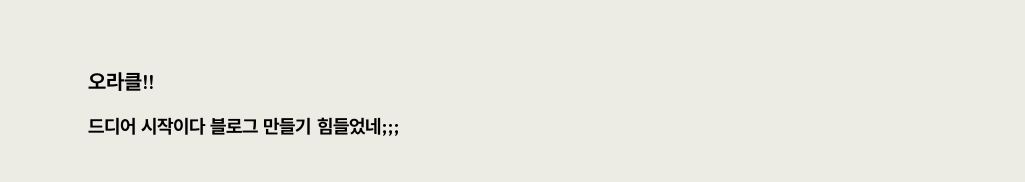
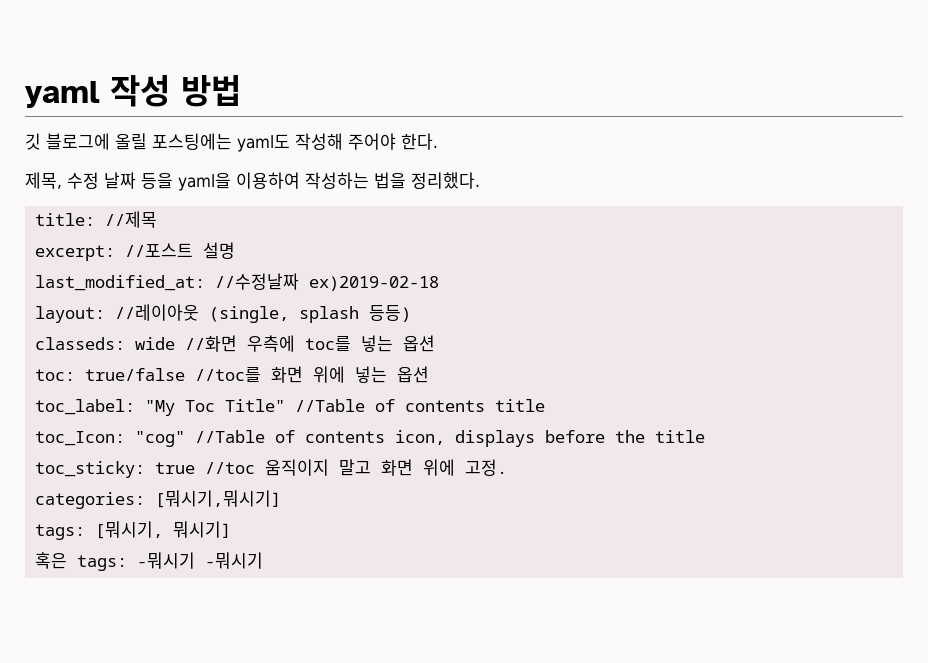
- 오라클!!
- 드디어 시작이다 블로그 만들기 힘들었네;;;
+ yaml 작성 방법
+ 깃 블로그에 올릴 포스팅에는 yaml도 작성해 주어야 한다.
+ 제목, 수정 날짜 등을 yaml을 이용하여 작성하는 법을 정리했다.
+ title: //제목
+ excerpt: //포스트 설명
+ last_modified_at: //수정날짜 ex)2019-02-18
+ layout: //레이아웃 (single, splash 등등)
+ classeds: wide //화면 우측에 toc를 넣는 옵션
+ toc: true/false //toc를 화면 위에 넣는 옵션
+ toc_label: "My Toc Title" //Table of contents title
+ toc_Icon: "cog" //Table of contents icon, displays before the title
+ toc_sticky: true //toc 움직이지 말고 화면 위에 고정.
+ categories: [뭐시기,뭐시기]
+ tags: [뭐시기, 뭐시기]
+ 혹은 tags: -뭐시기 -뭐시기

